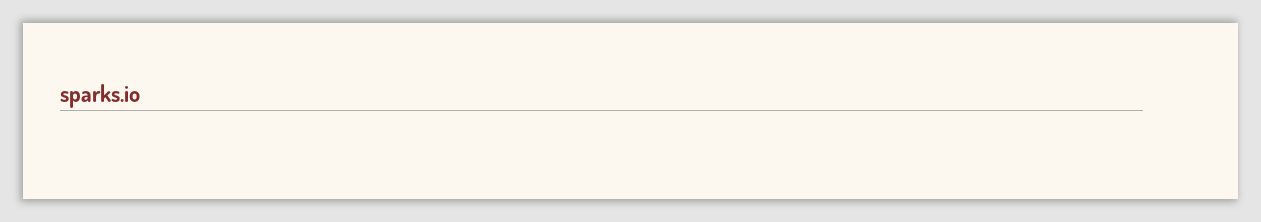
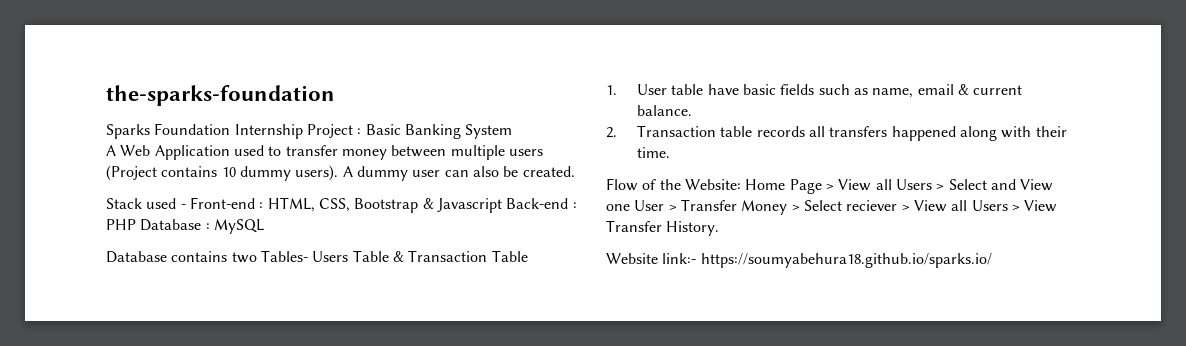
- sparks.io
+ the-sparks-foundation
+ Sparks Foundation Internship Project : Basic Banking System
+ A Web Application used to transfer money between multiple users (Project contains 10 dummy users). A dummy user can also be created.
+ Stack used - Front-end : HTML, CSS, Bootstrap & Javascript Back-end : PHP Database : MySQL
+ Database contains two Tables- Users Table & Transaction Table
+ 1. User table have basic fields such as name, email & current balance.
+ 2. Transaction table records all transfers happened along with their time.
+ Flow of the Website: Home Page > View all Users > Select and View one User > Transfer Money > Select reciever > View all Users > View Transfer History.
+ Website link:- https://soumyabehura18.github.io/sparks.io/

